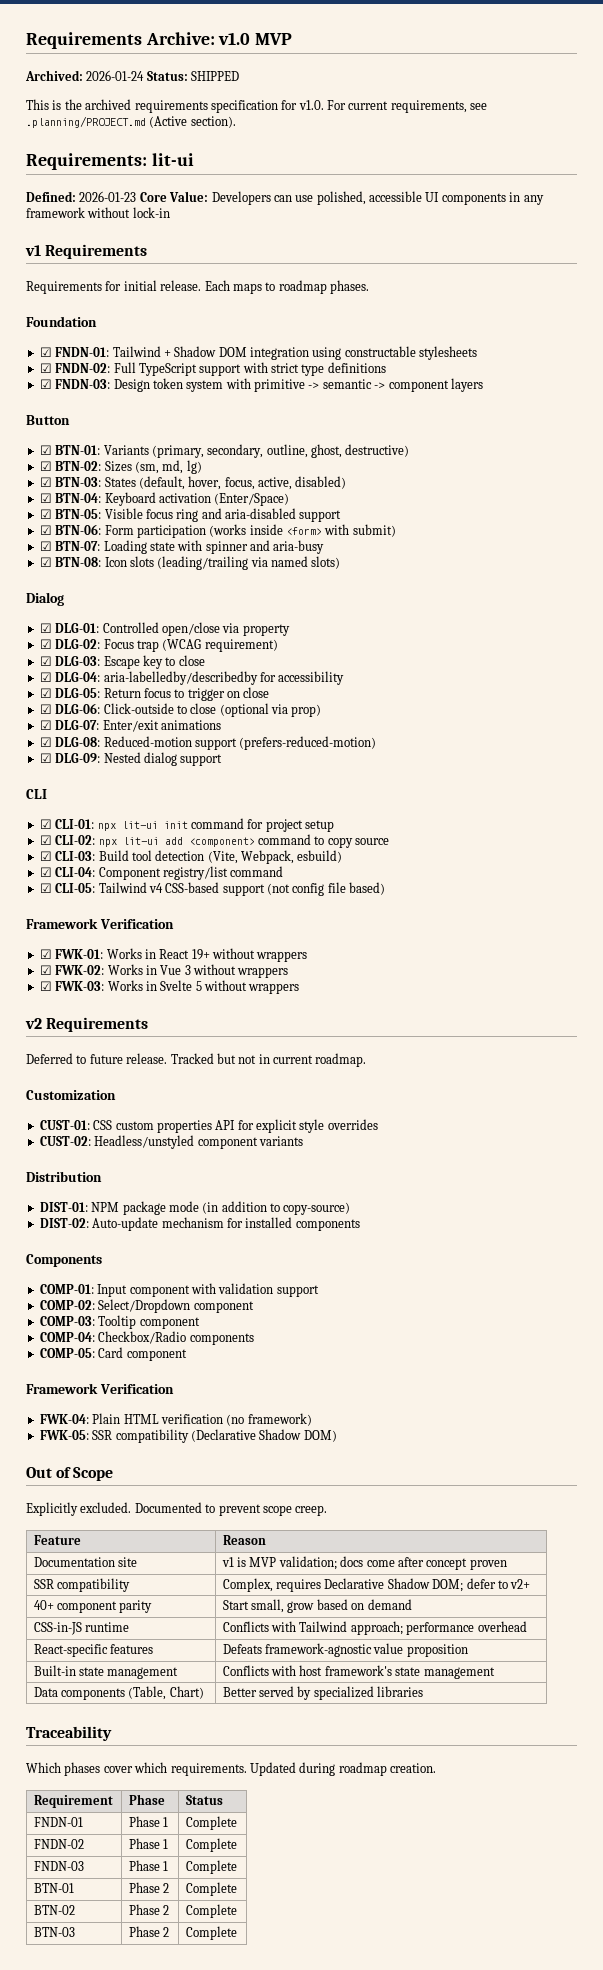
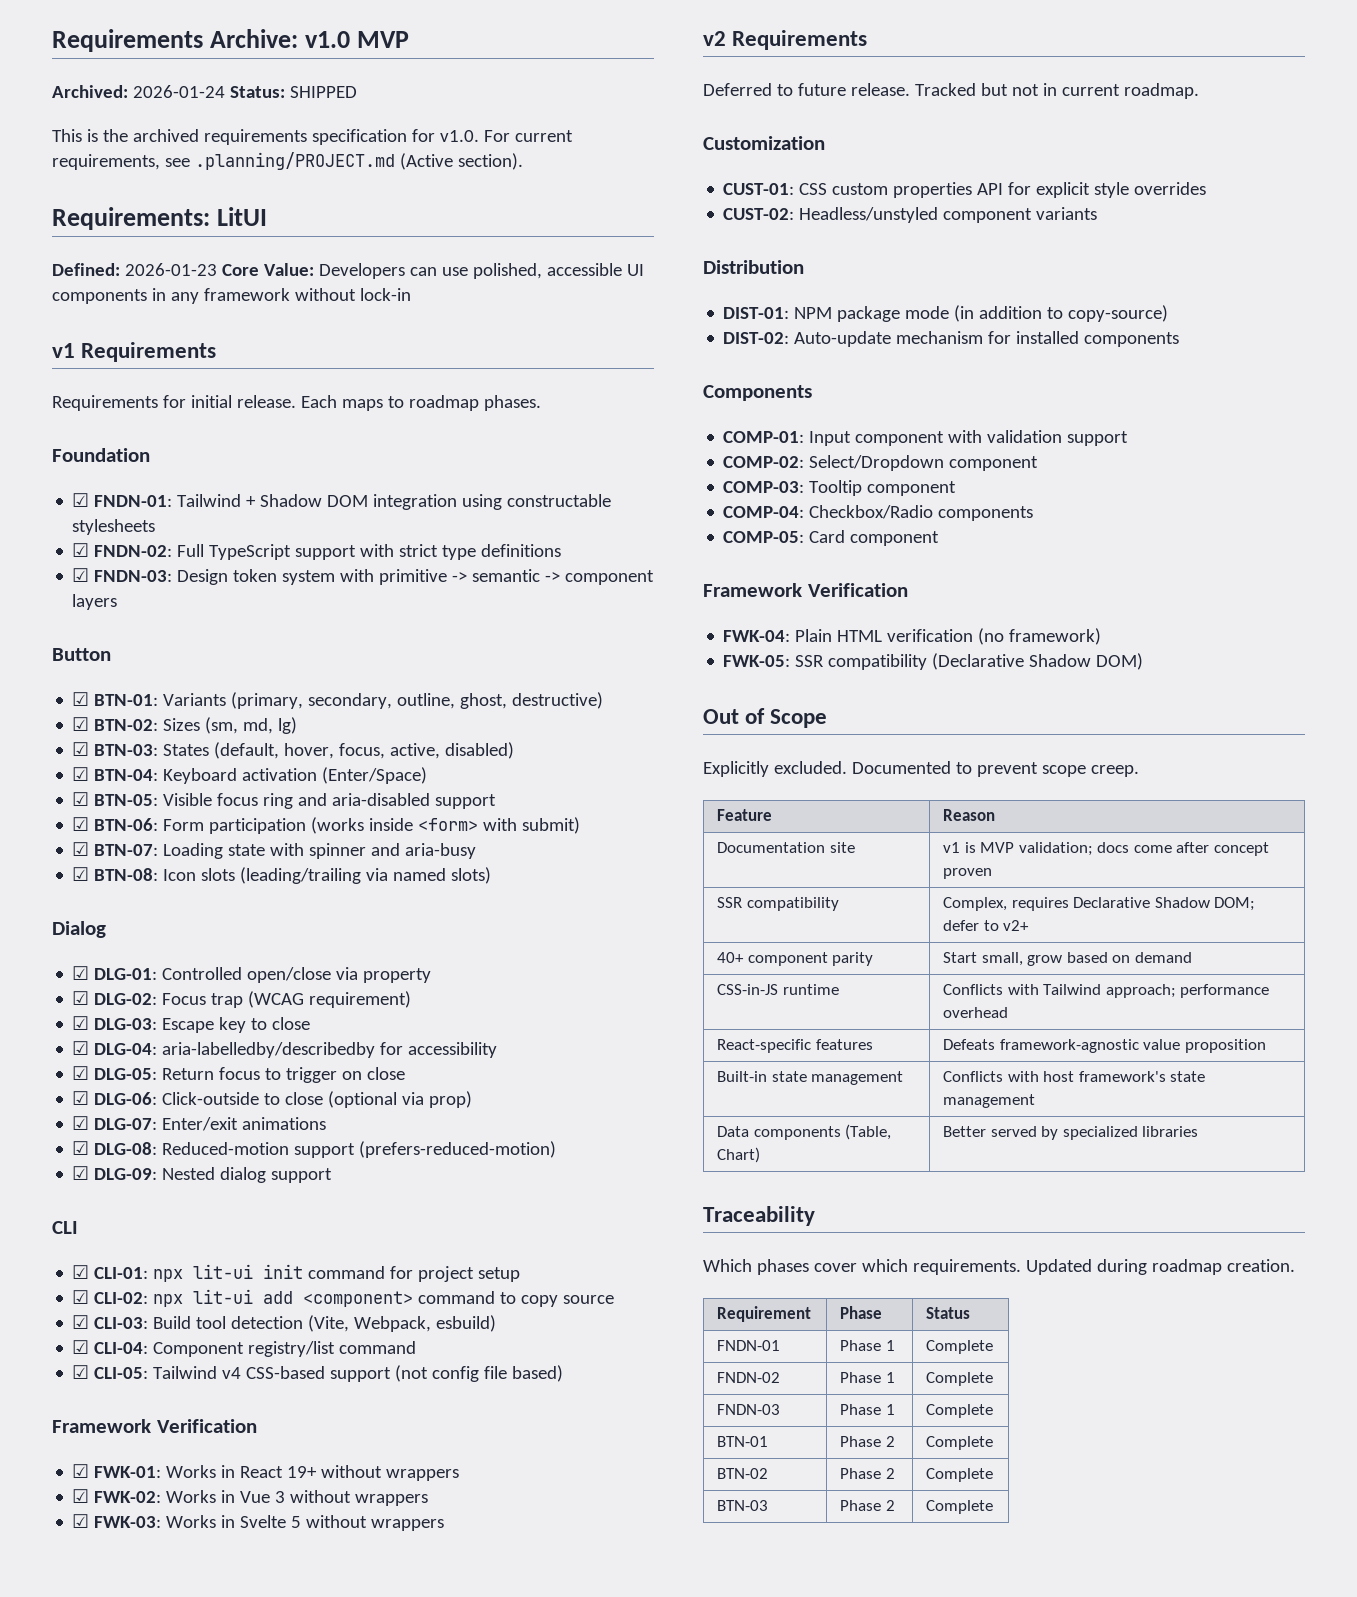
- Requirements: lit-ui
+ Requirements: LitUI

